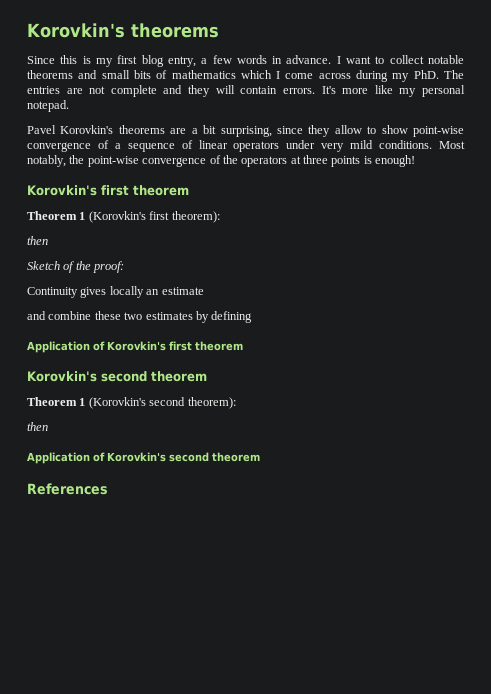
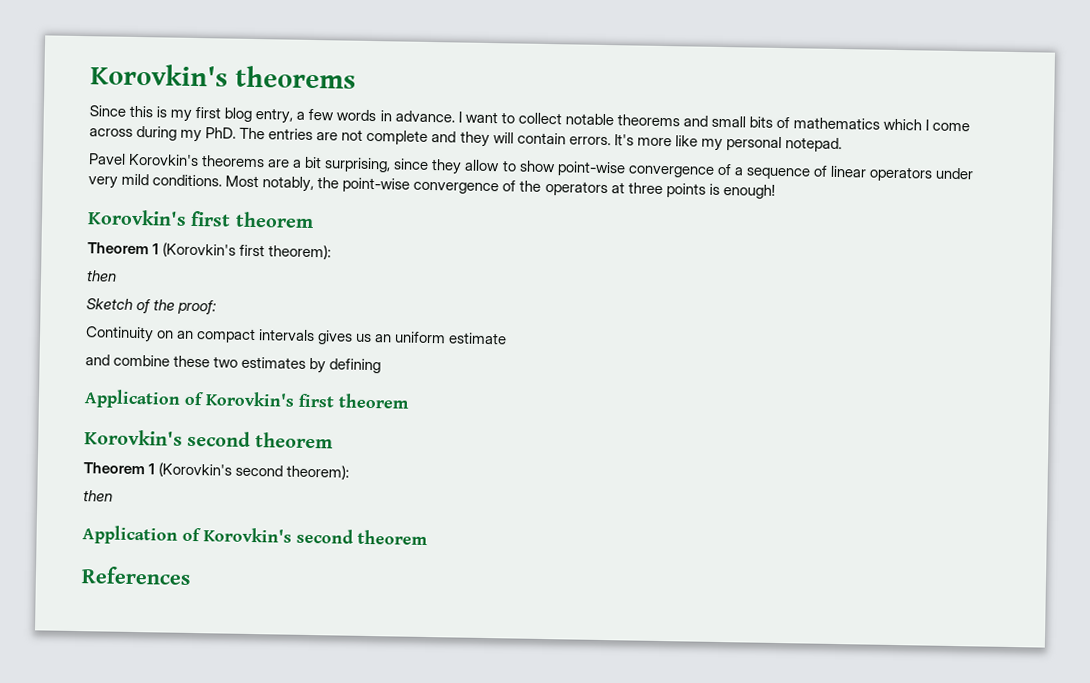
- Continuity gives locally an estimate
+ Continuity on an compact intervals gives us an uniform estimate

